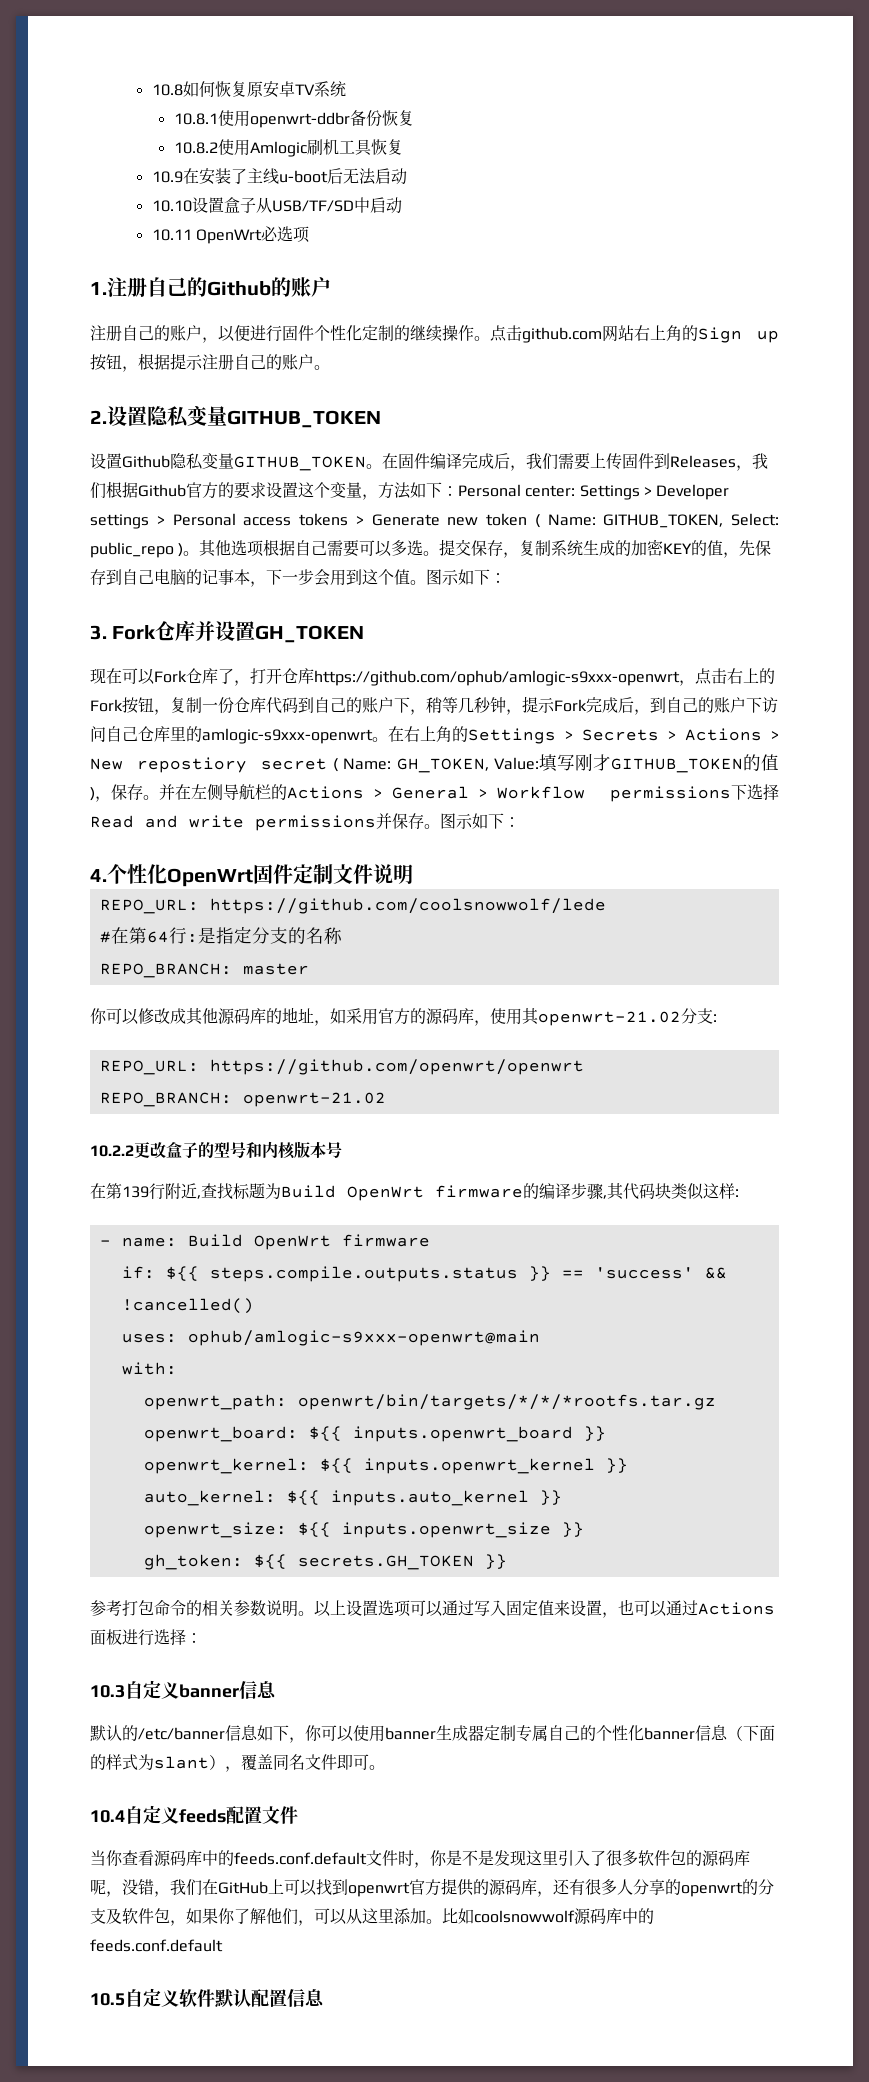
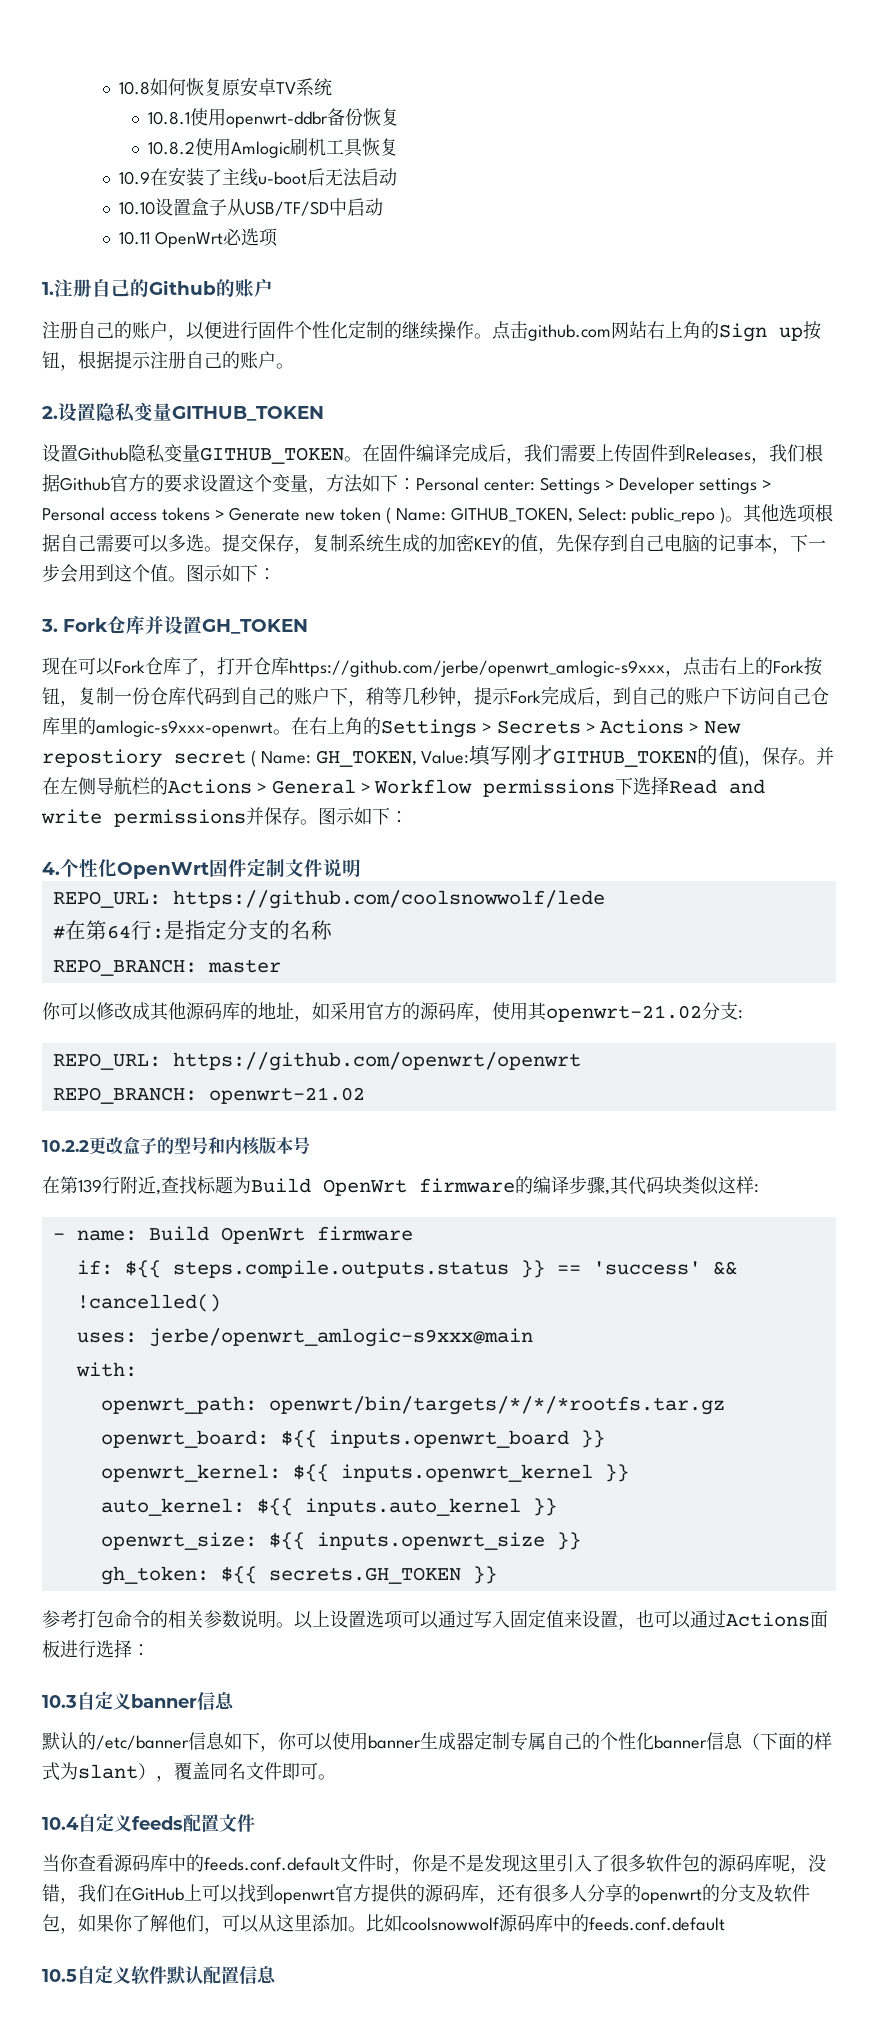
- 现在可以Fork仓库了，打开仓库https://github.com/ophub/amlogic-s9xxx-openwrt，点击右上的Fork按钮，复制一份仓库代码到自己的账户下，稍等几秒钟，提示Fork完成后，到自己的账户下访问自己仓库里的amlogic-s9xxx-openwrt。
+ 现在可以Fork仓库了，打开仓库https://github.com/jerbe/openwrt_amlogic-s9xxx，点击右上的Fork按钮，复制一份仓库代码到自己的账户下，稍等几秒钟，提示Fork完成后，到自己的账户下访问自己仓库里的amlogic-s9xxx-openwrt。
- uses: ophub/amlogic-s9xxx-openwrt@main
+ uses: jerbe/openwrt_amlogic-s9xxx@main

